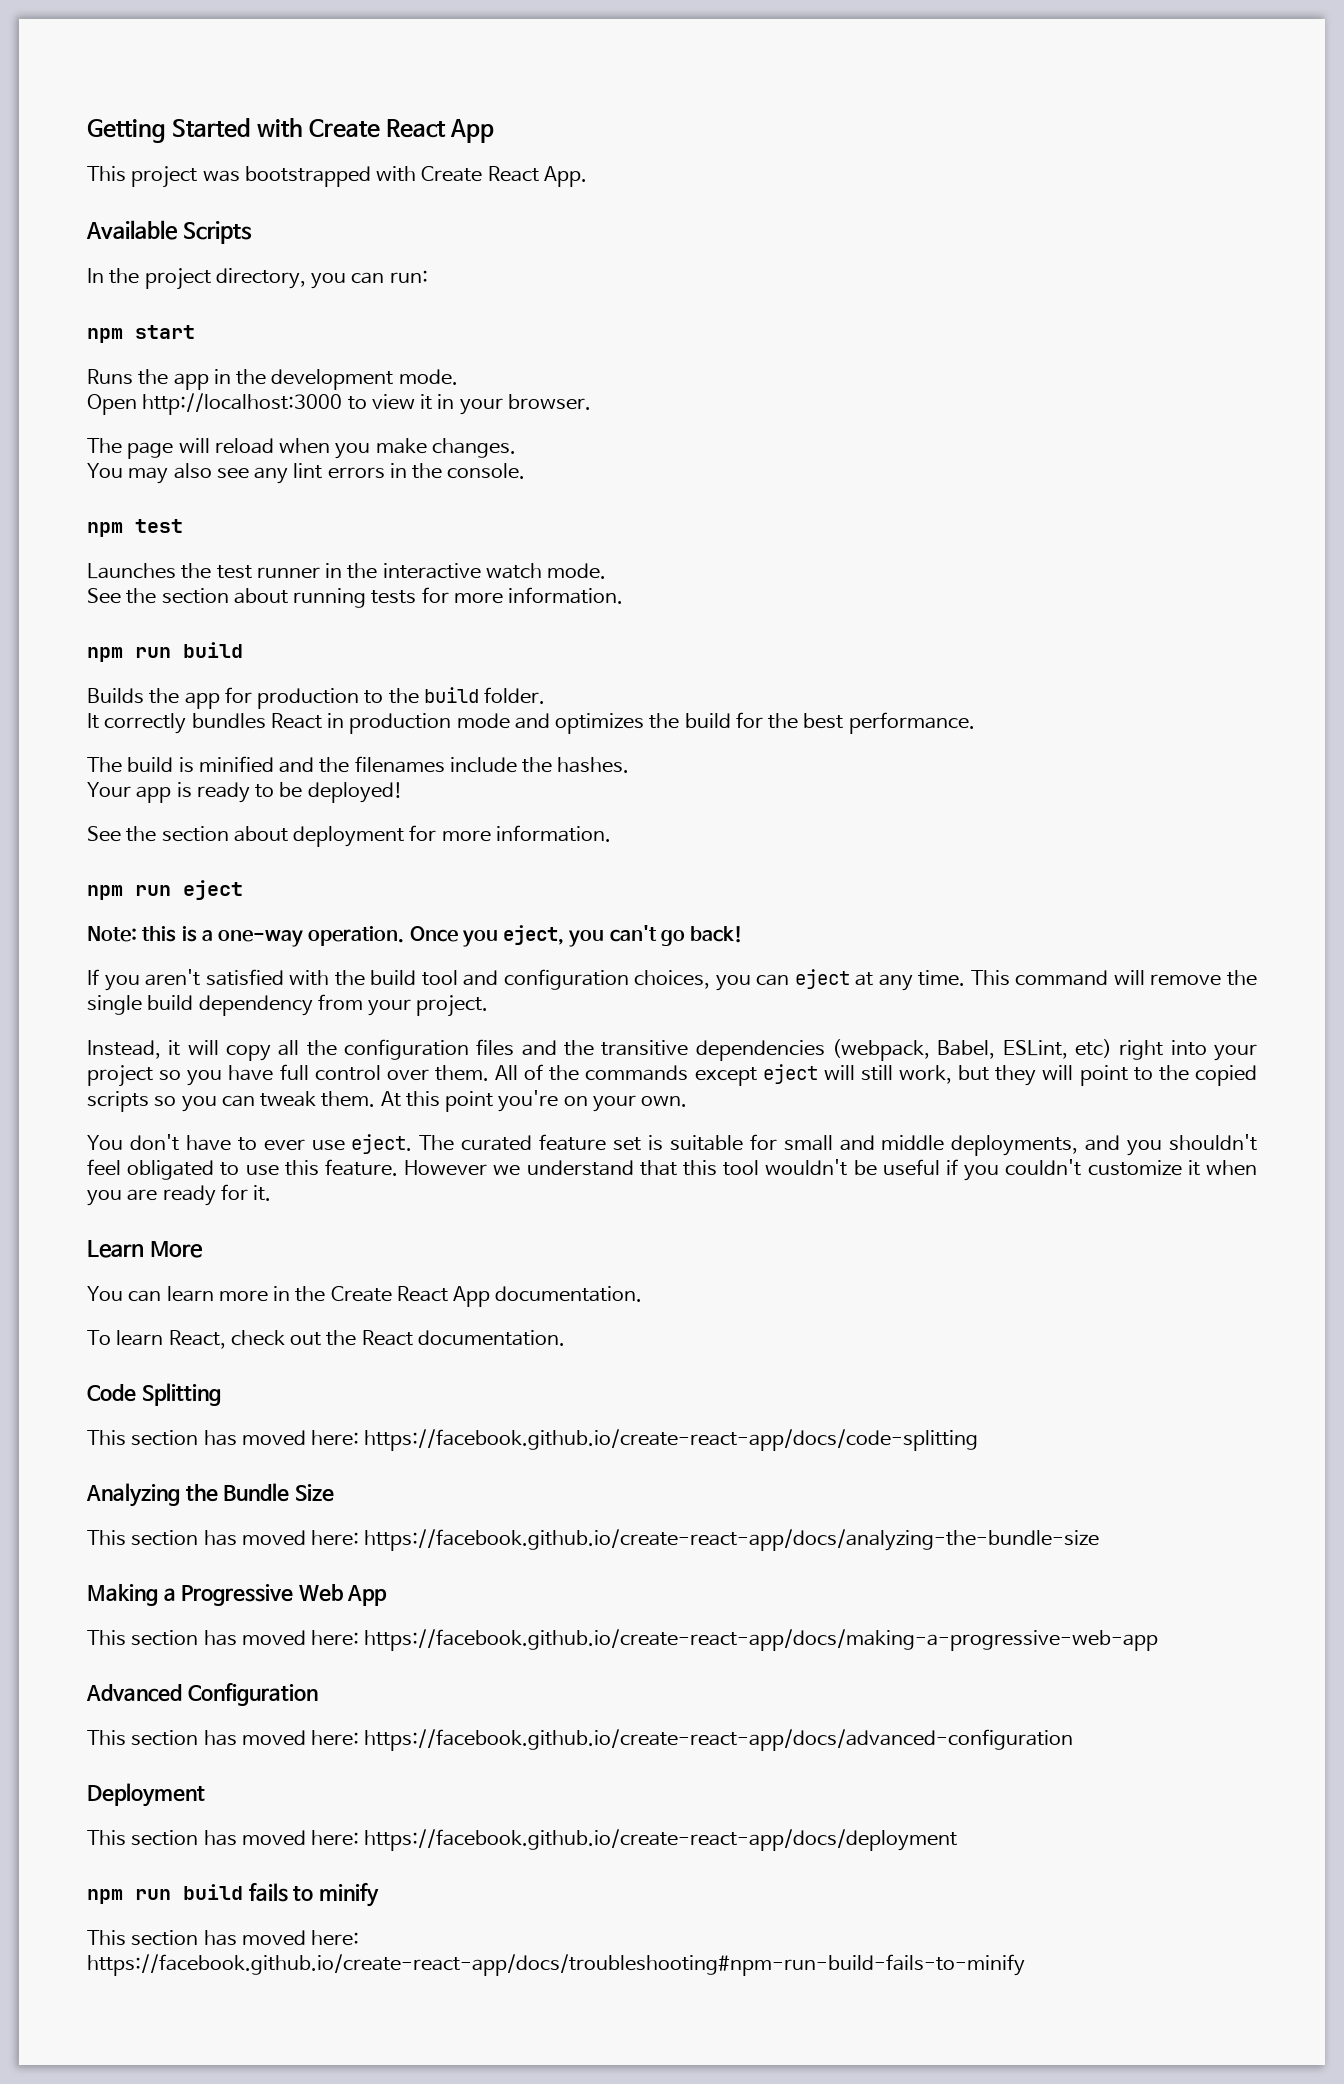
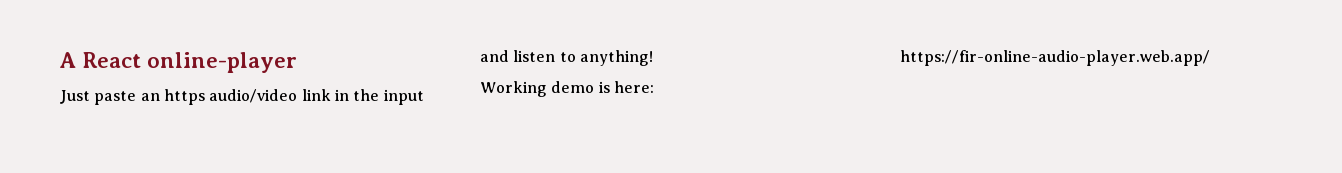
- Getting Started with Create React App
- This project was bootstrapped with Create React App.
- Available Scripts
- In the project directory, you can run:
- npm start
- Runs the app in the development mode.
- Open http://localhost:3000 to view it in your browser.
- The page will reload when you make changes.
- You may also see any lint errors in the console.
- npm test
- Launches the test runner in the interactive watch mode.
- See the section about running tests for more information.
- npm run build
- Builds the app for production to the build folder.
- It correctly bundles React in production mode and optimizes the build for the best performance.
- The build is minified and the filenames include the hashes.
- Your app is ready to be deployed!
- See the section about deployment for more information.
- npm run eject
- Note: this is a one-way operation. Once you eject, you can't go back!
- If you aren't satisfied with the build tool and configuration choices, you can eject at any time. This command will remove the single build dependency from your project.
- Instead, it will copy all the configuration files and the transitive dependencies (webpack, Babel, ESLint, etc) right into your project so you have full control over them. All of the commands except eject will still work, but they will point to the copied scripts so you can tweak them. At this point you're on your own.
- You don't have to ever use eject. The curated feature set is suitable for small and middle deployments, and you shouldn't feel obligated to use this feature. However we understand that this tool wouldn't be useful if you couldn't customize it when you are ready for it.
- Learn More
- You can learn more in the Create React App documentation.
- To learn React, check out the React documentation.
- Code Splitting
- This section has moved here: https://facebook.github.io/create-react-app/docs/code-splitting
- Analyzing the Bundle Size
- This section has moved here: https://facebook.github.io/create-react-app/docs/analyzing-the-bundle-size
- Making a Progressive Web App
- This section has moved here: https://facebook.github.io/create-react-app/docs/making-a-progressive-web-app
- Advanced Configuration
- This section has moved here: https://facebook.github.io/create-react-app/docs/advanced-configuration
- Deployment
- This section has moved here: https://facebook.github.io/create-react-app/docs/deployment
- npm run build fails to minify
- This section has moved here: https://facebook.github.io/create-react-app/docs/troubleshooting#npm-run-build-fails-to-minify
+ A React online-player
+ Just paste an https audio/video link in the input and listen to anything!
+ Working demo is here: https://fir-online-audio-player.web.app/

